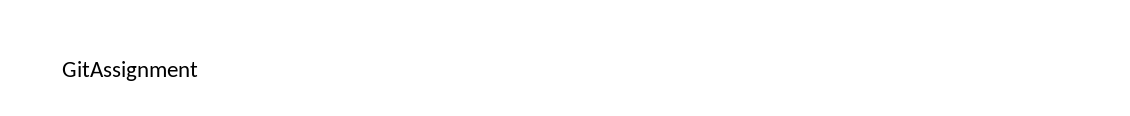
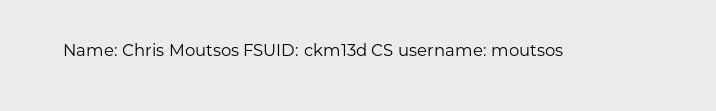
- GitAssignment
+ Name: Chris Moutsos FSUID: ckm13d CS username: moutsos

